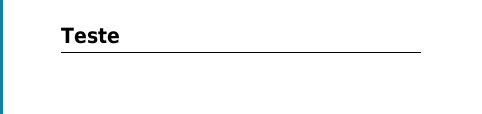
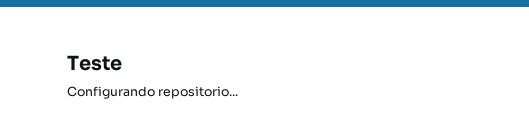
+ Configurando repositorio...

